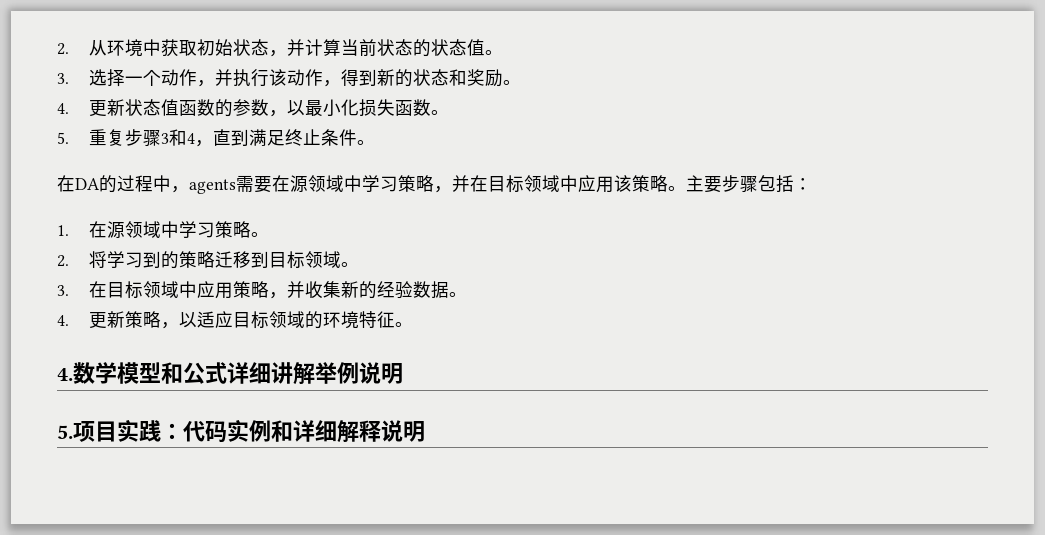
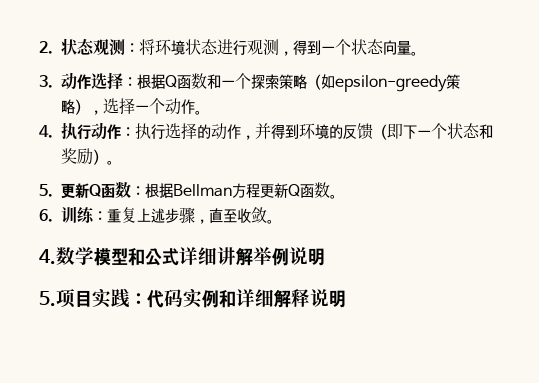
- 2.从环境中获取初始状态，并计算当前状态的状态值。
- 3.选择一个动作，并执行该动作，得到新的状态和奖励。
- 4.更新状态值函数的参数，以最小化损失函数。
- 5.重复步骤3和4，直到满足终止条件。
- 在DA的过程中，agents需要在源领域中学习策略，并在目标领域中应用该策略。主要步骤包括：
- 1.在源领域中学习策略。
- 2.将学习到的策略迁移到目标领域。
- 3.在目标领域中应用策略，并收集新的经验数据。
- 4.更新策略，以适应目标领域的环境特征。
+ 2.状态观测：将环境状态进行观测，得到一个状态向量。
+ 3.动作选择：根据Q函数和一个探索策略（如epsilon-greedy策略），选择一个动作。
+ 4.执行动作：执行选择的动作，并得到环境的反馈（即下一个状态和奖励）。
+ 5.更新Q函数：根据Bellman方程更新Q函数。
+ 6.训练：重复上述步骤，直至收敛。

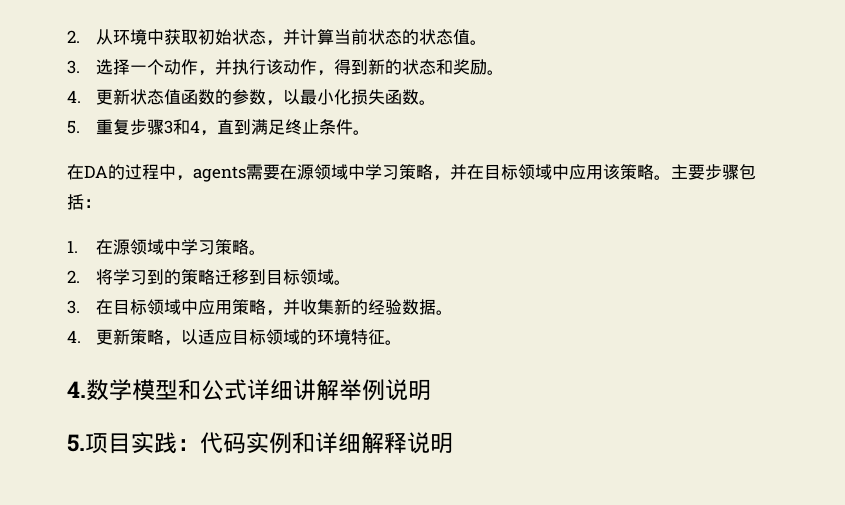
- 2.状态观测：将环境状态进行观测，得到一个状态向量。
- 3.动作选择：根据Q函数和一个探索策略（如epsilon-greedy策略），选择一个动作。
- 4.执行动作：执行选择的动作，并得到环境的反馈（即下一个状态和奖励）。
- 5.更新Q函数：根据Bellman方程更新Q函数。
- 6.训练：重复上述步骤，直至收敛。
+ 2.从环境中获取初始状态，并计算当前状态的状态值。
+ 3.选择一个动作，并执行该动作，得到新的状态和奖励。
+ 4.更新状态值函数的参数，以最小化损失函数。
+ 5.重复步骤3和4，直到满足终止条件。
+ 在DA的过程中，agents需要在源领域中学习策略，并在目标领域中应用该策略。主要步骤包括：
+ 1.在源领域中学习策略。
+ 2.将学习到的策略迁移到目标领域。
+ 3.在目标领域中应用策略，并收集新的经验数据。
+ 4.更新策略，以适应目标领域的环境特征。

